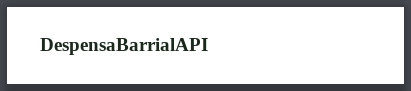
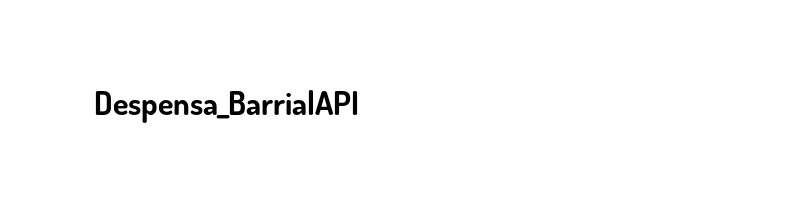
- DespensaBarrialAPI
+ Despensa_BarrialAPI

